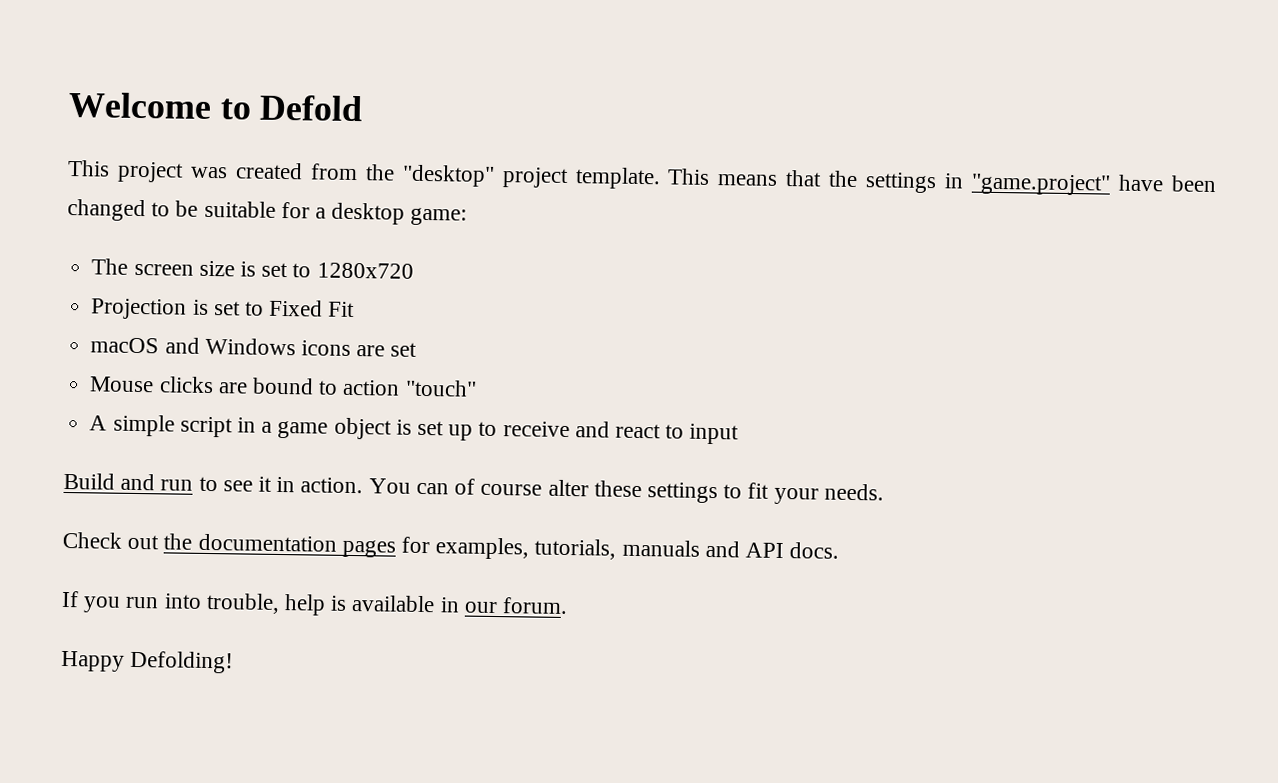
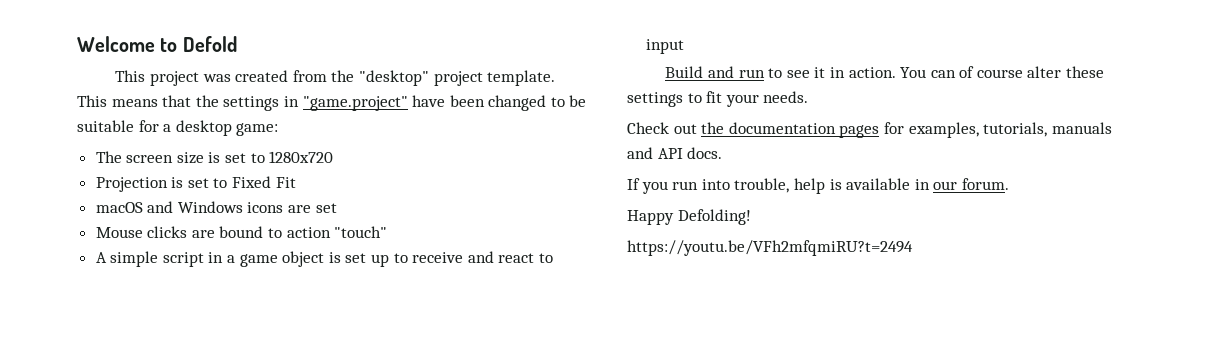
+ https://youtu.be/VFh2mfqmiRU?t=2494

